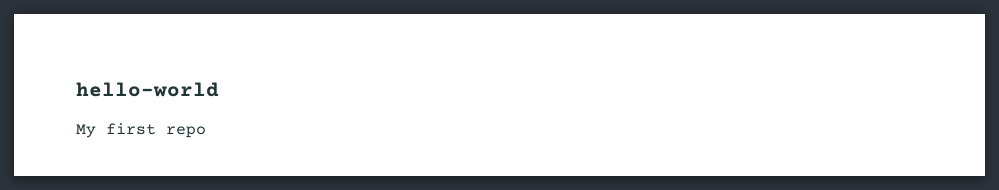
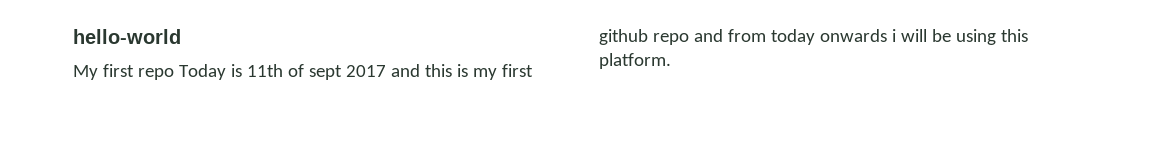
- My first repo
+ My first repo Today is 11th of sept 2017 and this is my first github repo and from today onwards i will be using this platform.

